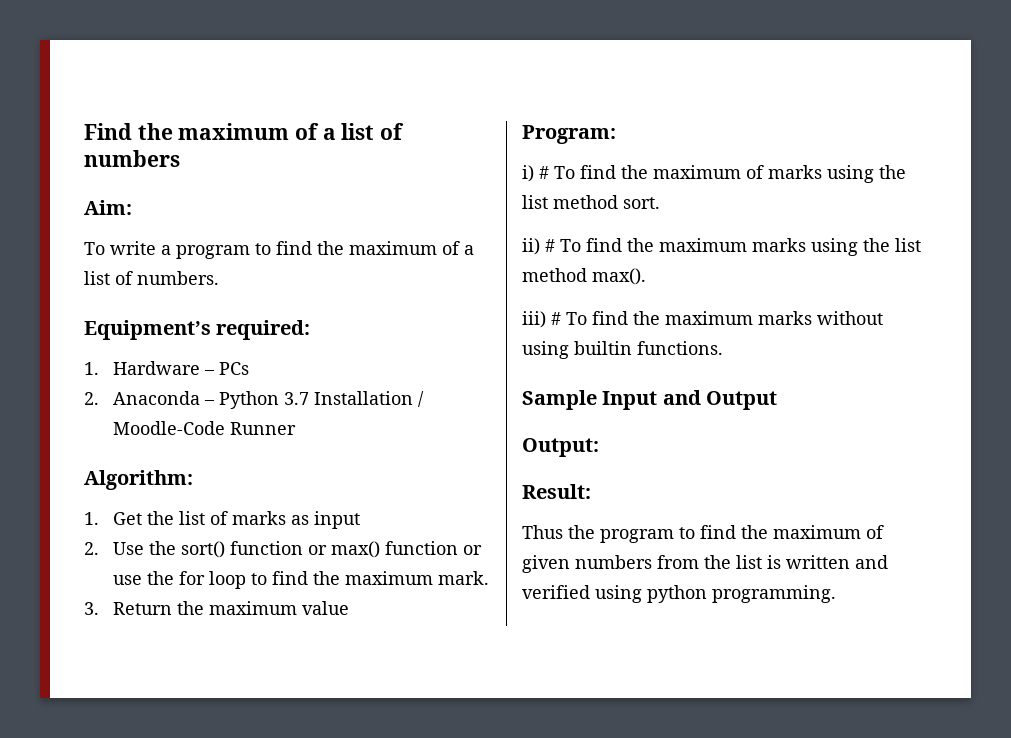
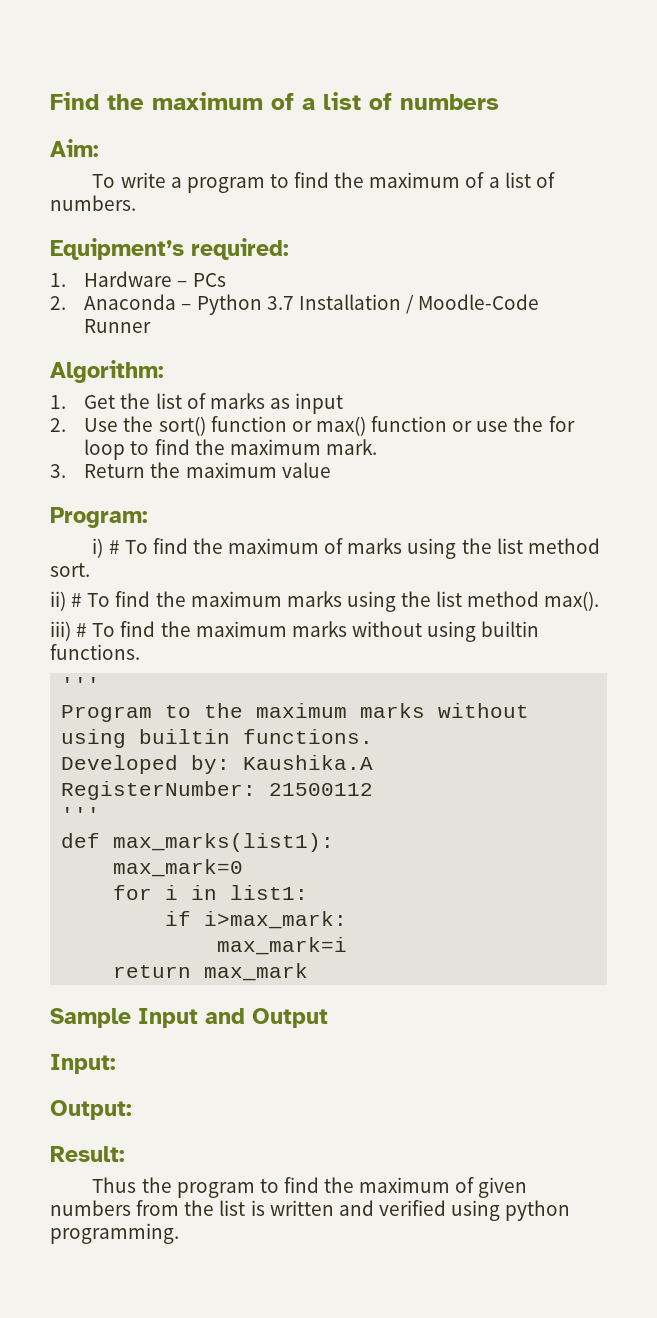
  iii) # To find the maximum marks without using builtin functions.
+ '''
+ Program to the maximum marks without using builtin functions.
+ Developed by: Kaushika.A
+ RegisterNumber: 21500112
+ '''
+ def max_marks(list1):
+ max_mark=0
+ for i in list1:
+ if i>max_mark:
+ max_mark=i
+ return max_mark
+ Input:

